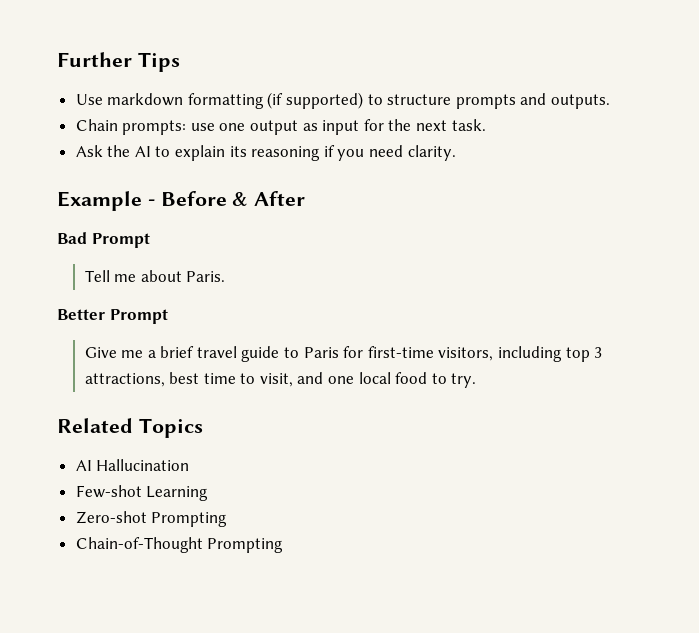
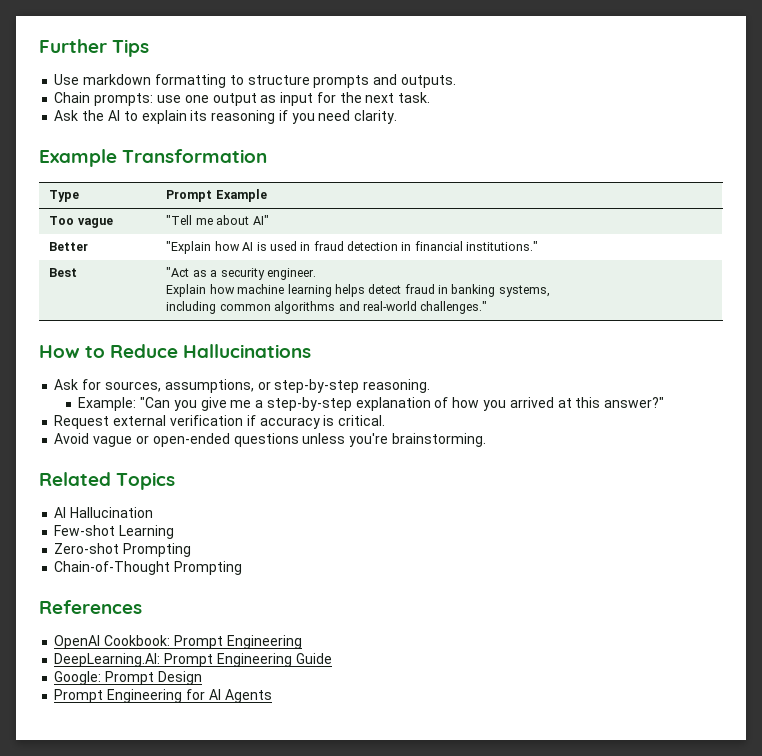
- Use markdown formatting (if supported) to structure prompts and outputs.
+ Use markdown formatting to structure prompts and outputs.
- Example - Before & After
- Bad Prompt
- Tell me about Paris.
- Better Prompt
- Give me a brief travel guide to Paris for first-time visitors, including top 3 attractions, best time to visit, and one local food to try.
+ Example Transformation
+ Type | Prompt Example
+ Too vague | "Tell me about AI"
+ Better | "Explain how AI is used in fraud detection in financial institutions."
+ Best | "Act as a security engineer.
+ Explain how machine learning helps detect fraud in banking systems,
+ including common algorithms and real-world challenges."
+ How to Reduce Hallucinations
+ Ask for sources, assumptions, or step-by-step reasoning.
+ Example: "Can you give me a step-by-step explanation of how you arrived at this answer?"
+ Request external verification if accuracy is critical.
+ Avoid vague or open-ended questions unless you're brainstorming.
+ References
+ OpenAI Cookbook: Prompt Engineering
+ DeepLearning.AI: Prompt Engineering Guide
+ Google: Prompt Design
+ Prompt Engineering for AI Agents

